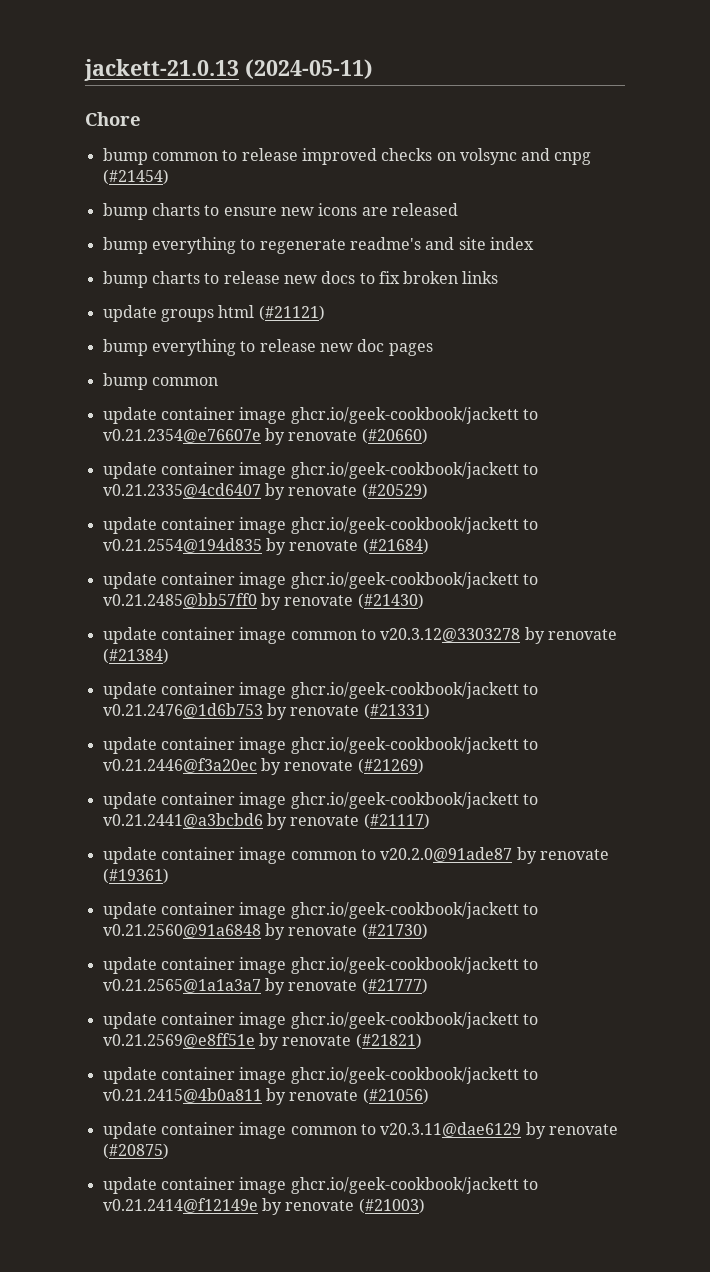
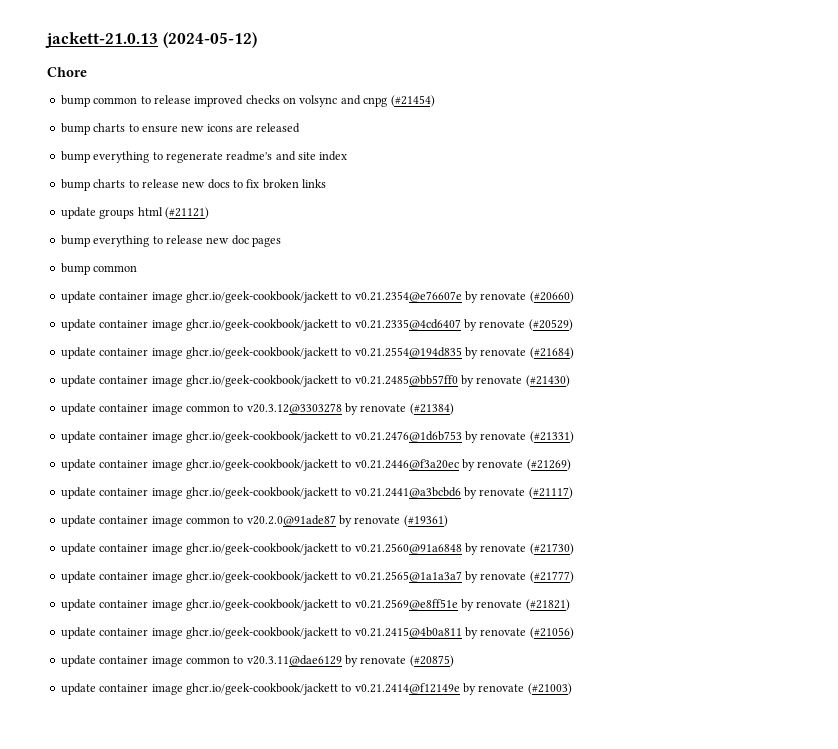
- jackett-21.0.13 (2024-05-11)
+ jackett-21.0.13 (2024-05-12)

